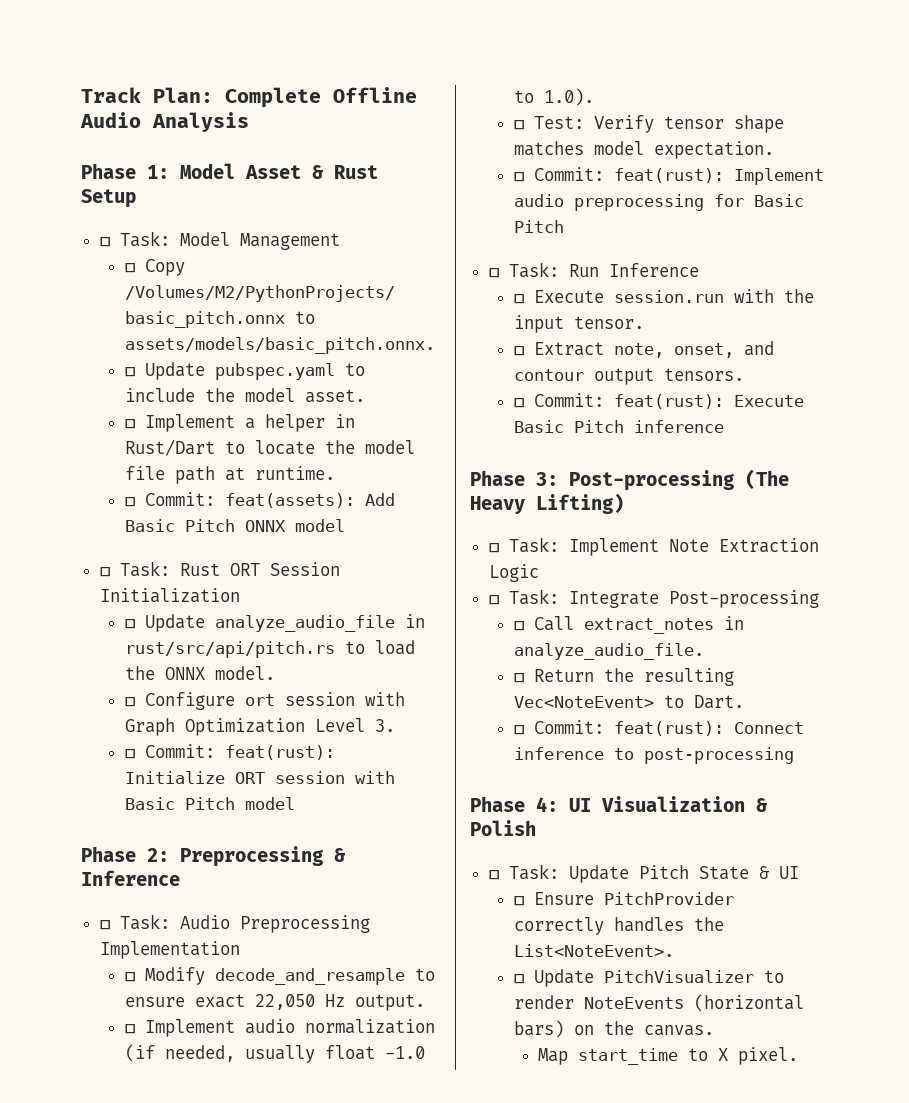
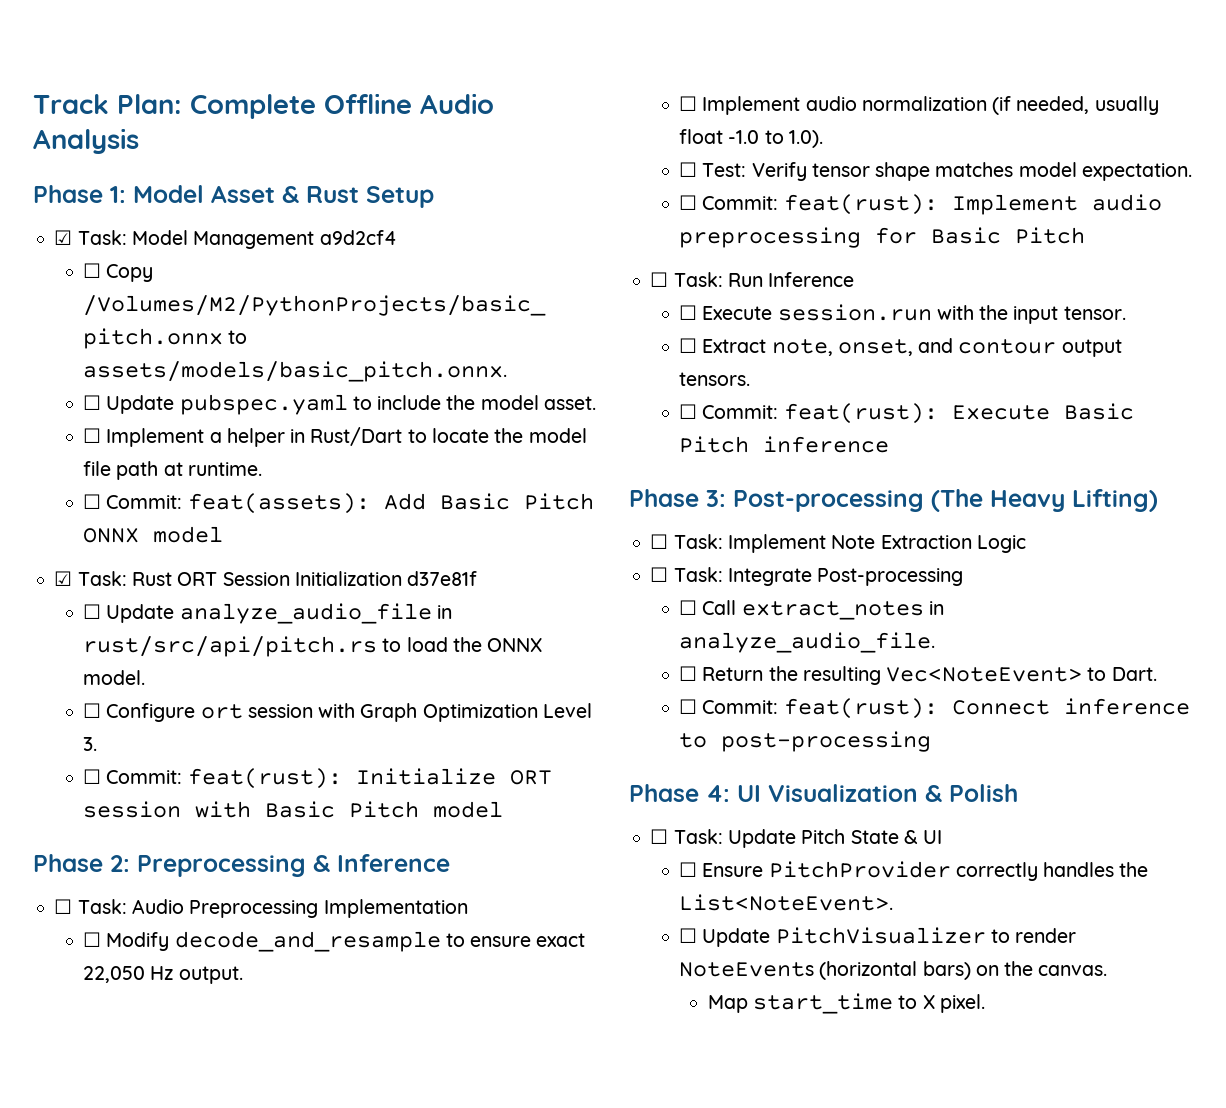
- ☐ Task: Model Management
+ ☑ Task: Model Management a9d2cf4
- ☐ Task: Rust ORT Session Initialization
+ ☑ Task: Rust ORT Session Initialization d37e81f

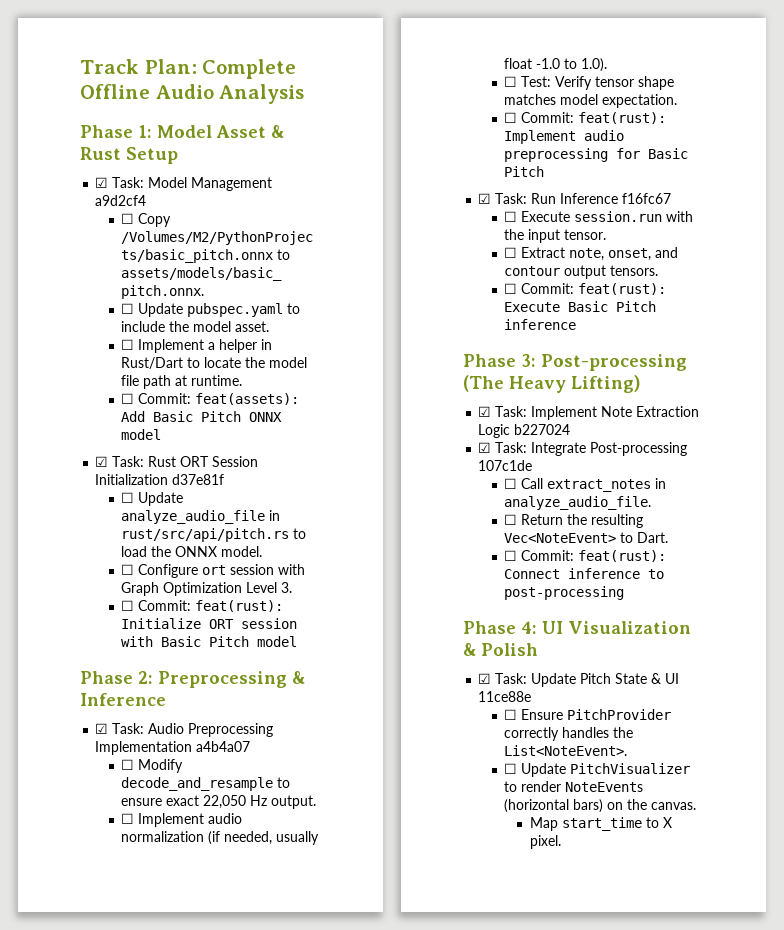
- ☐ Task: Audio Preprocessing Implementation
+ ☑ Task: Audio Preprocessing Implementation a4b4a07
- ☐ Task: Run Inference
+ ☑ Task: Run Inference f16fc67
- ☐ Task: Implement Note Extraction Logic
- ☐ Task: Integrate Post-processing
+ ☑ Task: Implement Note Extraction Logic b227024
+ ☑ Task: Integrate Post-processing 107c1de
- ☐ Task: Update Pitch State & UI
+ ☑ Task: Update Pitch State & UI 11ce88e

